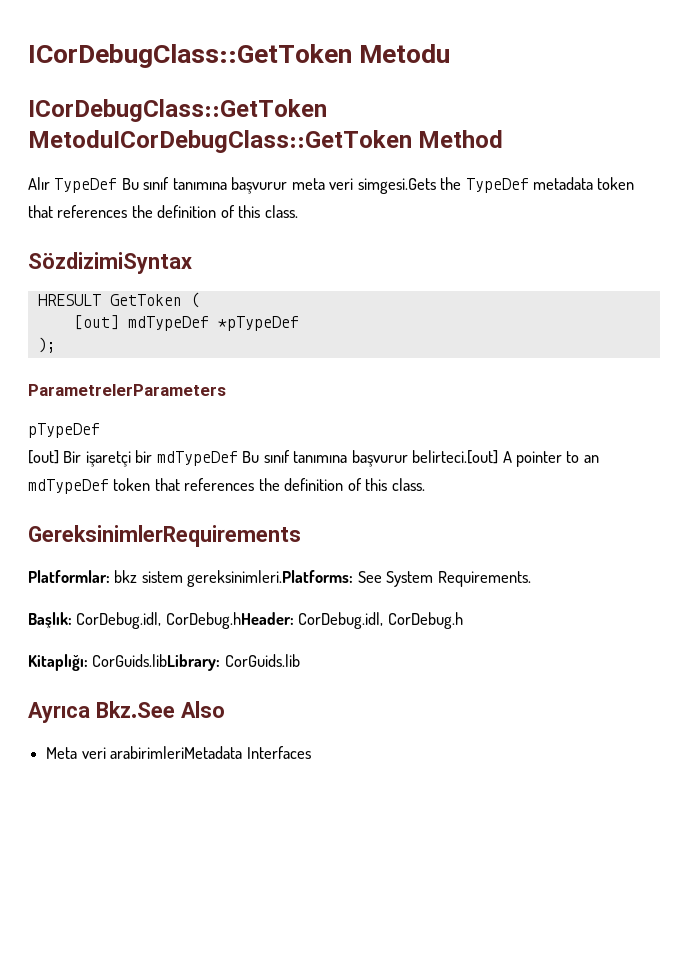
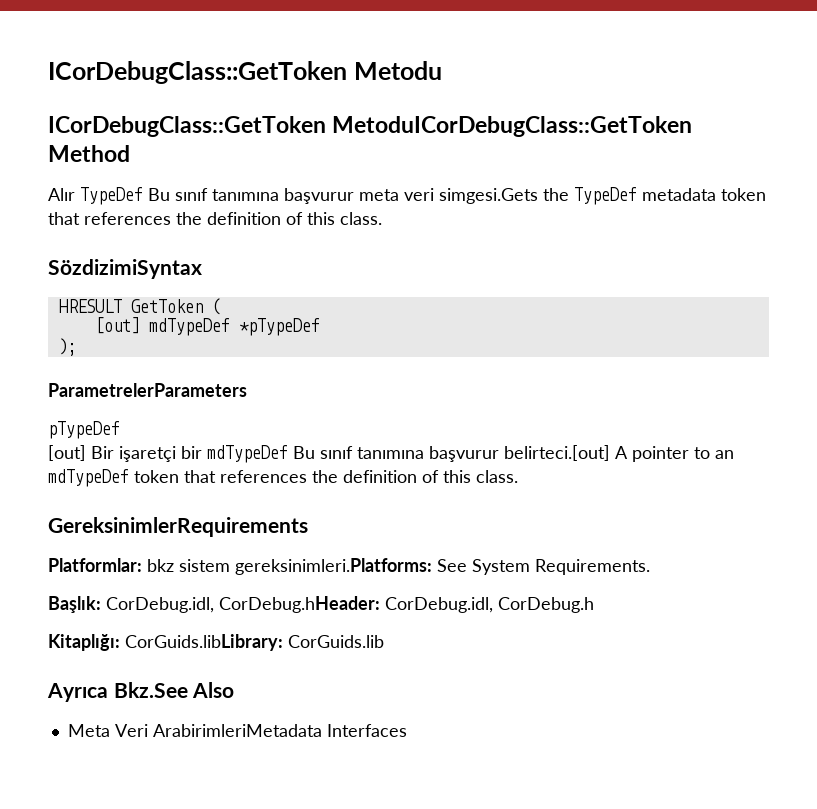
- Meta veri arabirimleriMetadata Interfaces
+ Meta Veri ArabirimleriMetadata Interfaces

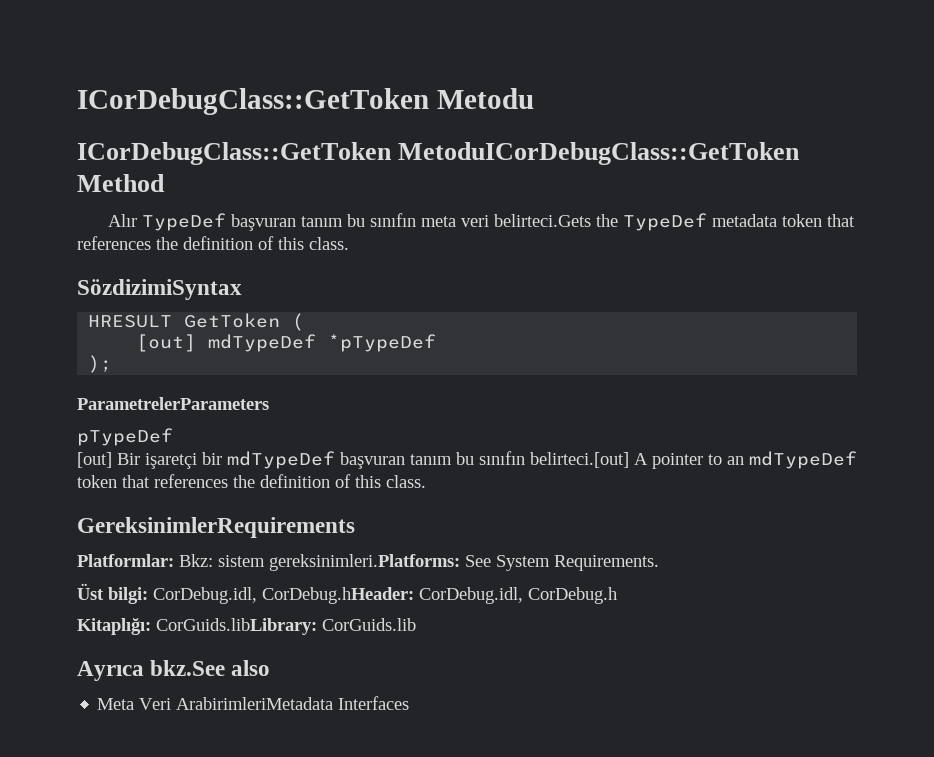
- Alır TypeDef Bu sınıf tanımına başvurur meta veri simgesi.Gets the TypeDef metadata token that references the definition of this class.
+ Alır TypeDef başvuran tanım bu sınıfın meta veri belirteci.Gets the TypeDef metadata token that references the definition of this class.
- [out] Bir işaretçi bir mdTypeDef Bu sınıf tanımına başvurur belirteci.[out] A pointer to an mdTypeDef token that references the definition of this class.
+ [out] Bir işaretçi bir mdTypeDef başvuran tanım bu sınıfın belirteci.[out] A pointer to an mdTypeDef token that references the definition of this class.
- Platformlar: bkz sistem gereksinimleri.Platforms: See System Requirements.
+ Platformlar: Bkz: sistem gereksinimleri.Platforms: See System Requirements.
- Başlık: CorDebug.idl, CorDebug.hHeader: CorDebug.idl, CorDebug.h
+ Üst bilgi: CorDebug.idl, CorDebug.hHeader: CorDebug.idl, CorDebug.h
- Ayrıca Bkz.See Also
+ Ayrıca bkz.See also

